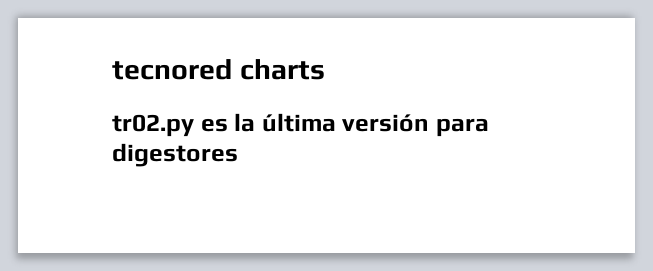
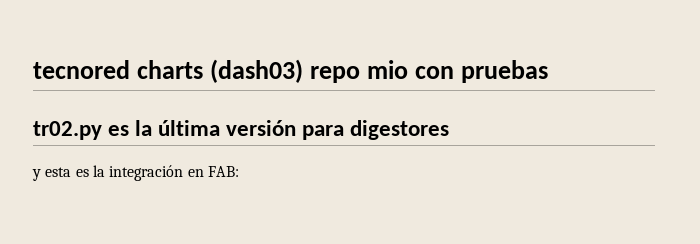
- tecnored charts
+ tecnored charts (dash03) repo mio con pruebas
+ y esta es la integración en FAB:

